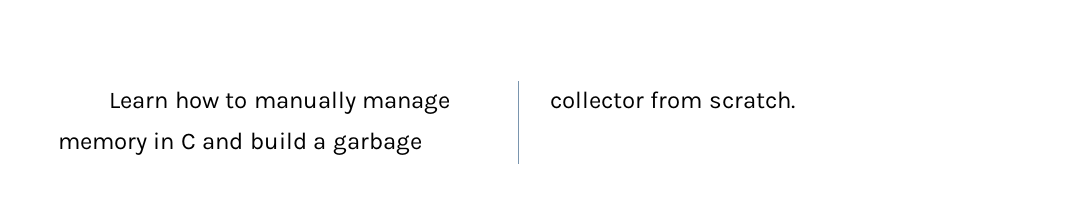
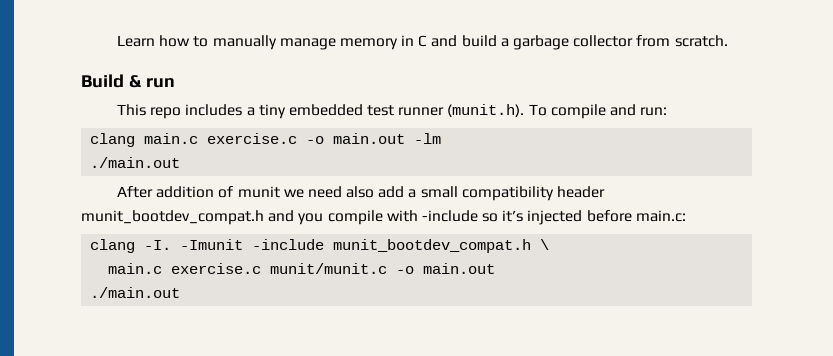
+ Build & run
+ This repo includes a tiny embedded test runner (munit.h). To compile and run:
+ clang main.c exercise.c -o main.out -lm
+ ./main.out
+ After addition of munit we need also add a small compatibility header munit_bootdev_compat.h and you compile with -include so it’s injected before main.c:
+ clang -I. -Imunit -include munit_bootdev_compat.h \
+ main.c exercise.c munit/munit.c -o main.out
+ ./main.out

